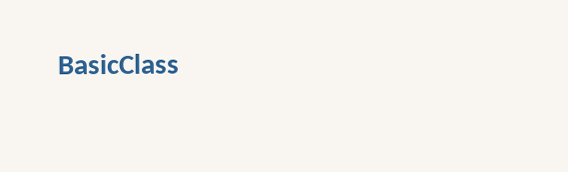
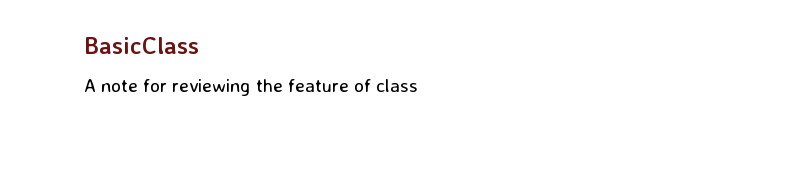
+ A note for reviewing the feature of class

